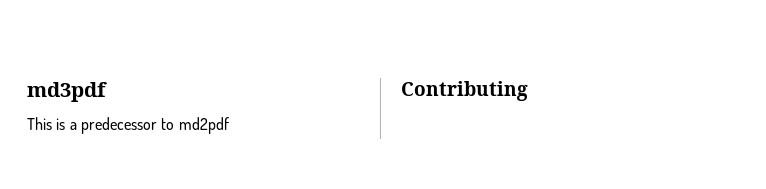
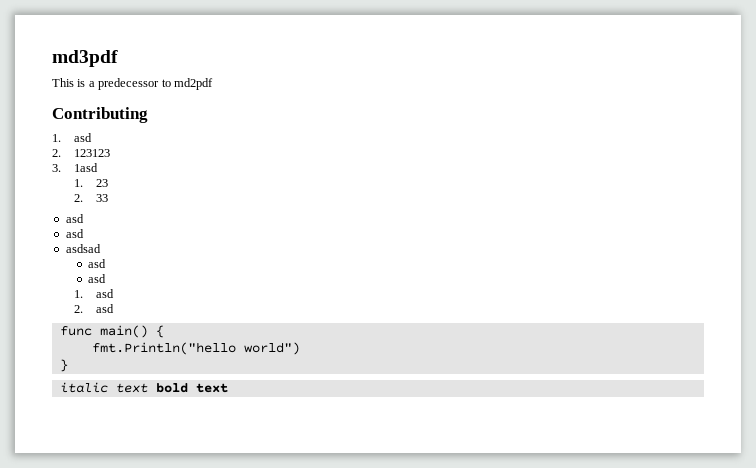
  Contributing
+ 1. asd
+ 2. 123123
+ 3. 1asd
+ 1. 23
+ 2. 33
+ asd
+ asd
+ asdsad
+ asd
+ asd
+ 1. asd
+ 2. asd
+ func main() {
+ fmt.Println("hello world")
+ }
+ italic text bold text

